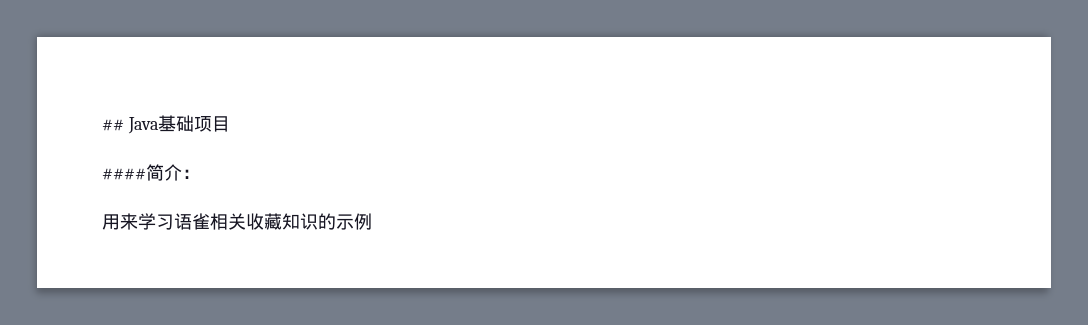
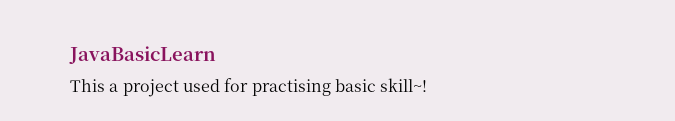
- ## Java基础项目
- ####简介：
- 用来学习语雀相关收藏知识的示例
+ JavaBasicLearn
+ This a project used for practising basic skill~!

